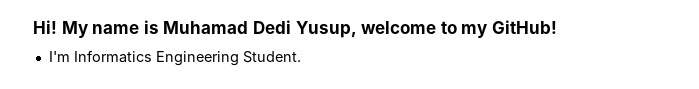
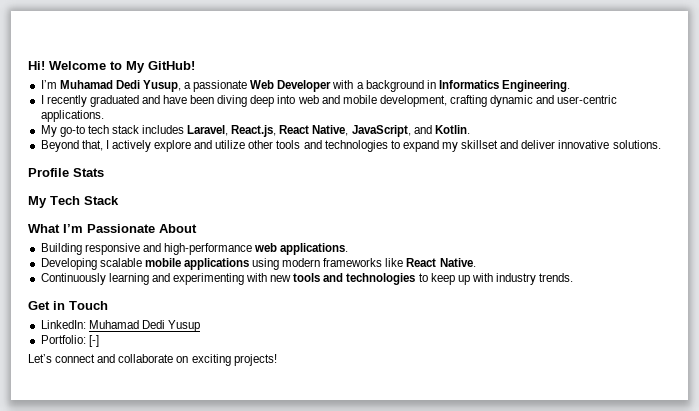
- My name is Muhamad Dedi Yusup, welcome to my GitHub!
- I'm Informatics Engineering Student.
+ Welcome to My GitHub!
+ I’m Muhamad Dedi Yusup, a passionate Web Developer with a background in Informatics Engineering.
+ I recently graduated and have been diving deep into web and mobile development, crafting dynamic and user-centric applications.
+ My go-to tech stack includes Laravel, React.js, React Native, JavaScript, and Kotlin.
+ Beyond that, I actively explore and utilize other tools and technologies to expand my skillset and deliver innovative solutions.
+ Profile Stats
+ My Tech Stack
+ What I’m Passionate About
+ Building responsive and high-performance web applications.
+ Developing scalable mobile applications using modern frameworks like React Native.
+ Continuously learning and experimenting with new tools and technologies to keep up with industry trends.
+ Get in Touch
+ LinkedIn: Muhamad Dedi Yusup
+ Portfolio: [-]
+ Let’s connect and collaborate on exciting projects!

